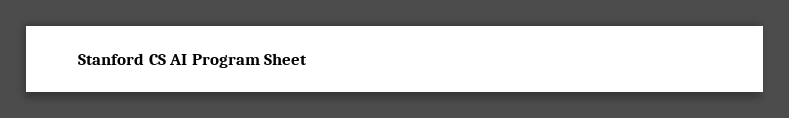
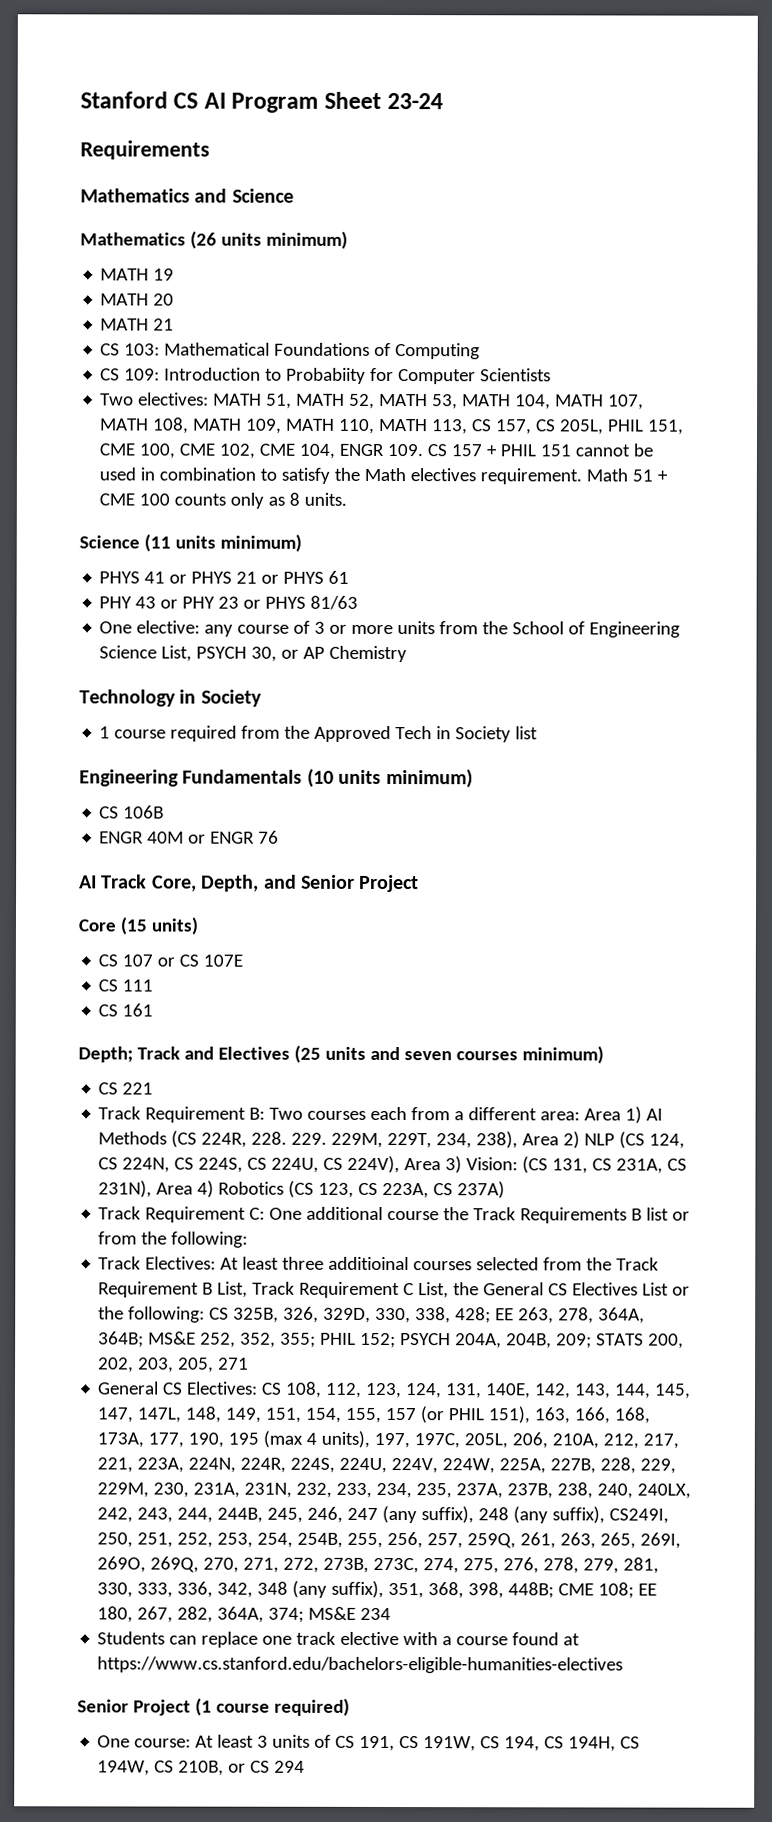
- Stanford CS AI Program Sheet
+ Stanford CS AI Program Sheet 23-24
+ Requirements
+ Mathematics and Science
+ Mathematics (26 units minimum)
+ MATH 19
+ MATH 20
+ MATH 21
+ CS 103: Mathematical Foundations of Computing
+ CS 109: Introduction to Probabiity for Computer Scientists
+ Two electives: MATH 51, MATH 52, MATH 53, MATH 104, MATH 107, MATH 108, MATH 109, MATH 110, MATH 113, CS 157, CS 205L, PHIL 151, CME 100, CME 102, CME 104, ENGR 109. CS 157 + PHIL 151 cannot be used in combination to satisfy the Math electives requirement. Math 51 + CME 100 counts only as 8 units.
+ Science (11 units minimum)
+ PHYS 41 or PHYS 21 or PHYS 61
+ PHY 43 or PHY 23 or PHYS 81/63
+ One elective: any course of 3 or more units from the School of Engineering Science List, PSYCH 30, or AP Chemistry
+ Technology in Society
+ 1 course required from the Approved Tech in Society list
+ Engineering Fundamentals (10 units minimum)
+ CS 106B
+ ENGR 40M or ENGR 76
+ AI Track Core, Depth, and Senior Project
+ Core (15 units)
+ CS 107 or CS 107E
+ CS 111
+ CS 161
+ Depth; Track and Electives (25 units and seven courses minimum)
+ CS 221
+ Track Requirement B: Two courses each from a different area: Area 1) AI Methods (CS 224R, 228. 229. 229M, 229T, 234, 238), Area 2) NLP (CS 124, CS 224N, CS 224S, CS 224U, CS 224V), Area 3) Vision: (CS 131, CS 231A, CS 231N), Area 4) Robotics (CS 123, CS 223A, CS 237A)
+ Track Requirement C: One additional course the Track Requirements B list or from the following:
+ Track Electives: At least three additioinal courses selected from the Track Requirement B List, Track Requirement C List, the General CS Electives List or the following: CS 325B, 326, 329D, 330, 338, 428; EE 263, 278, 364A, 364B; MS&E 252, 352, 355; PHIL 152; PSYCH 204A, 204B, 209; STATS 200, 202, 203, 205, 271
+ General CS Electives: CS 108, 112, 123, 124, 131, 140E, 142, 143, 144, 145, 147, 147L, 148, 149, 151, 154, 155, 157 (or PHIL 151), 163, 166, 168, 173A, 177, 190, 195 (max 4 units), 197, 197C, 205L, 206, 210A, 212, 217, 221, 223A, 224N, 224R, 224S, 224U, 224V, 224W, 225A, 227B, 228, 229, 229M, 230, 231A, 231N, 232, 233, 234, 235, 237A, 237B, 238, 240, 240LX, 242, 243, 244, 244B, 245, 246, 247 (any suffix), 248 (any suffix), CS249I, 250, 251, 252, 253, 254, 254B, 255, 256, 257, 259Q, 261, 263, 265, 269I, 269O, 269Q, 270, 271, 272, 273B, 273C, 274, 275, 276, 278, 279, 281, 330, 333, 336, 342, 348 (any suffix), 351, 368, 398, 448B; CME 108; EE 180, 267, 282, 364A, 374; MS&E 234
+ Students can replace one track elective with a course found at https://www.cs.stanford.edu/bachelors-eligible-humanities-electives
+ Senior Project (1 course required)
+ One course: At least 3 units of CS 191, CS 191W, CS 194, CS 194H, CS 194W, CS 210B, or CS 294

